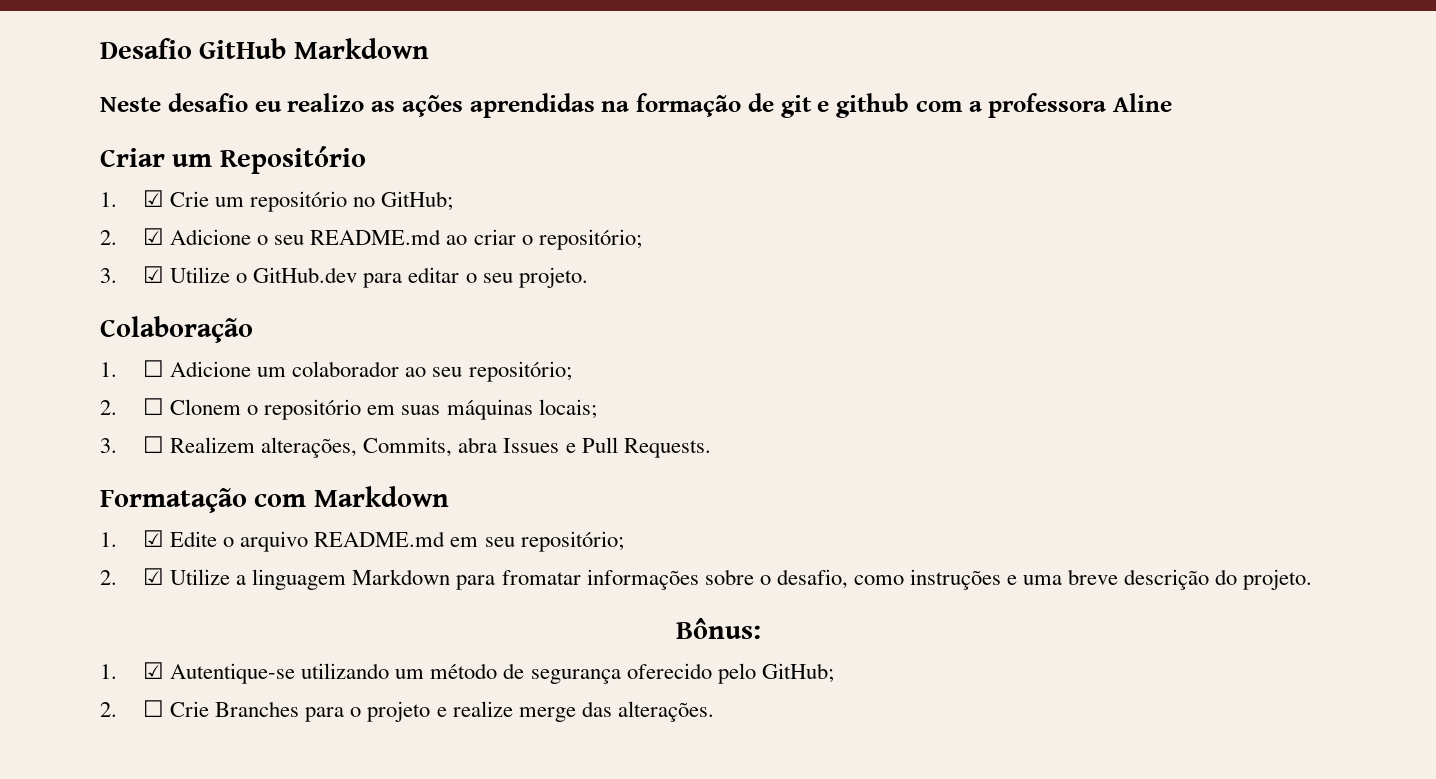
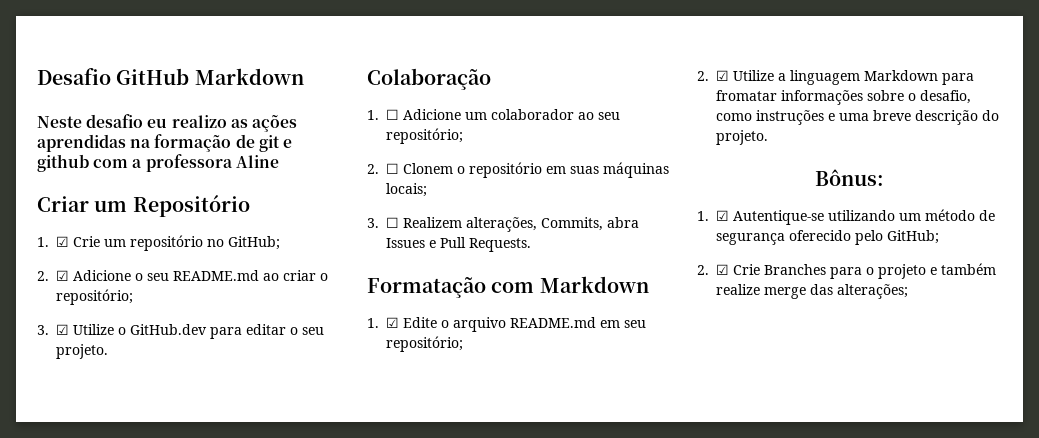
- 2. ☐ Crie Branches para o projeto e realize merge das alterações.
+ 2. ☑ Crie Branches para o projeto e também realize merge das alterações;

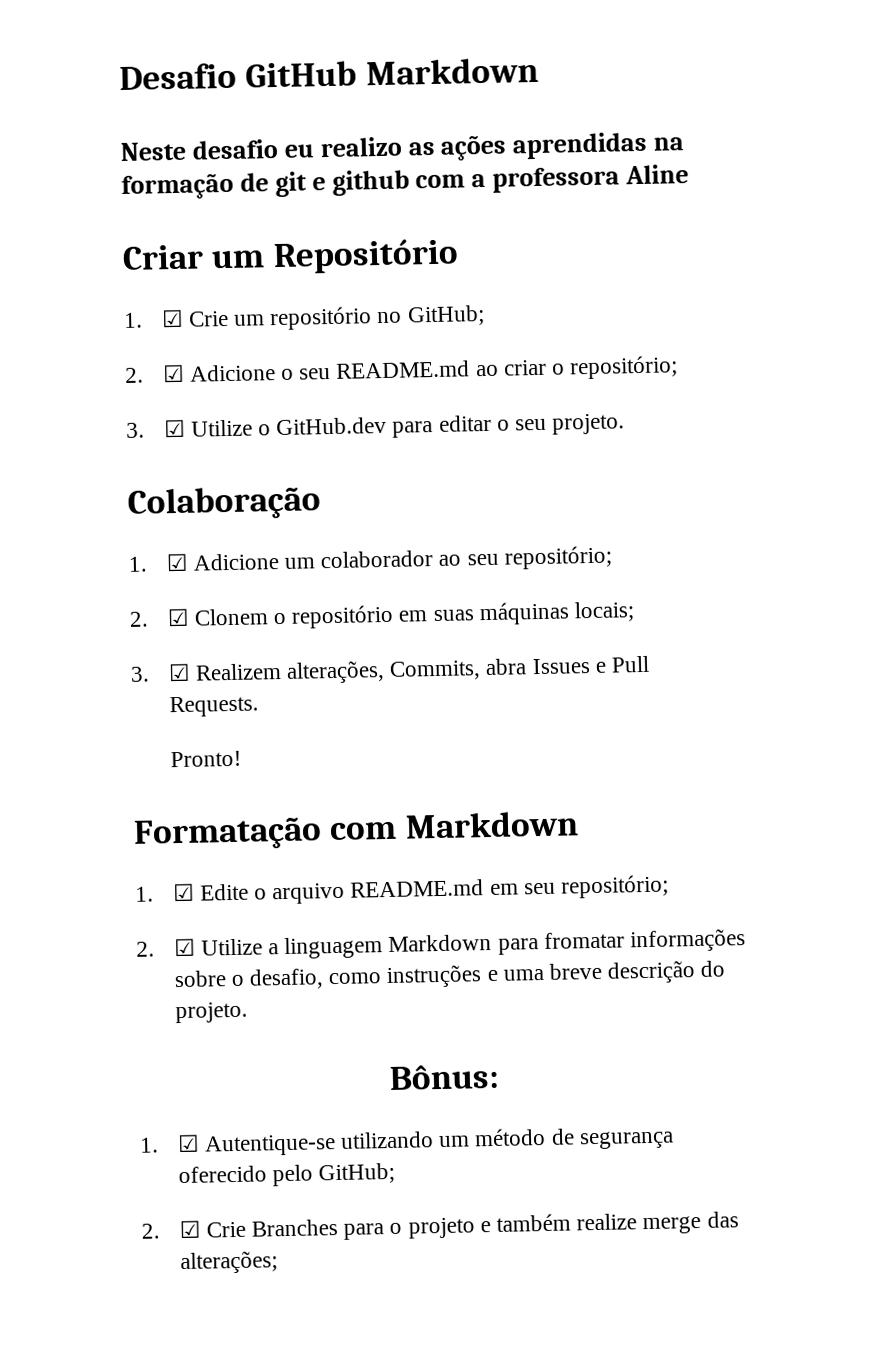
- 1. ☐ Adicione um colaborador ao seu repositório;
+ 1. ☑ Adicione um colaborador ao seu repositório;
- 2. ☐ Clonem o repositório em suas máquinas locais;
+ 2. ☑ Clonem o repositório em suas máquinas locais;
- 3. ☐ Realizem alterações, Commits, abra Issues e Pull Requests.
+ 3. ☑ Realizem alterações, Commits, abra Issues e Pull Requests.
+ Pronto!

